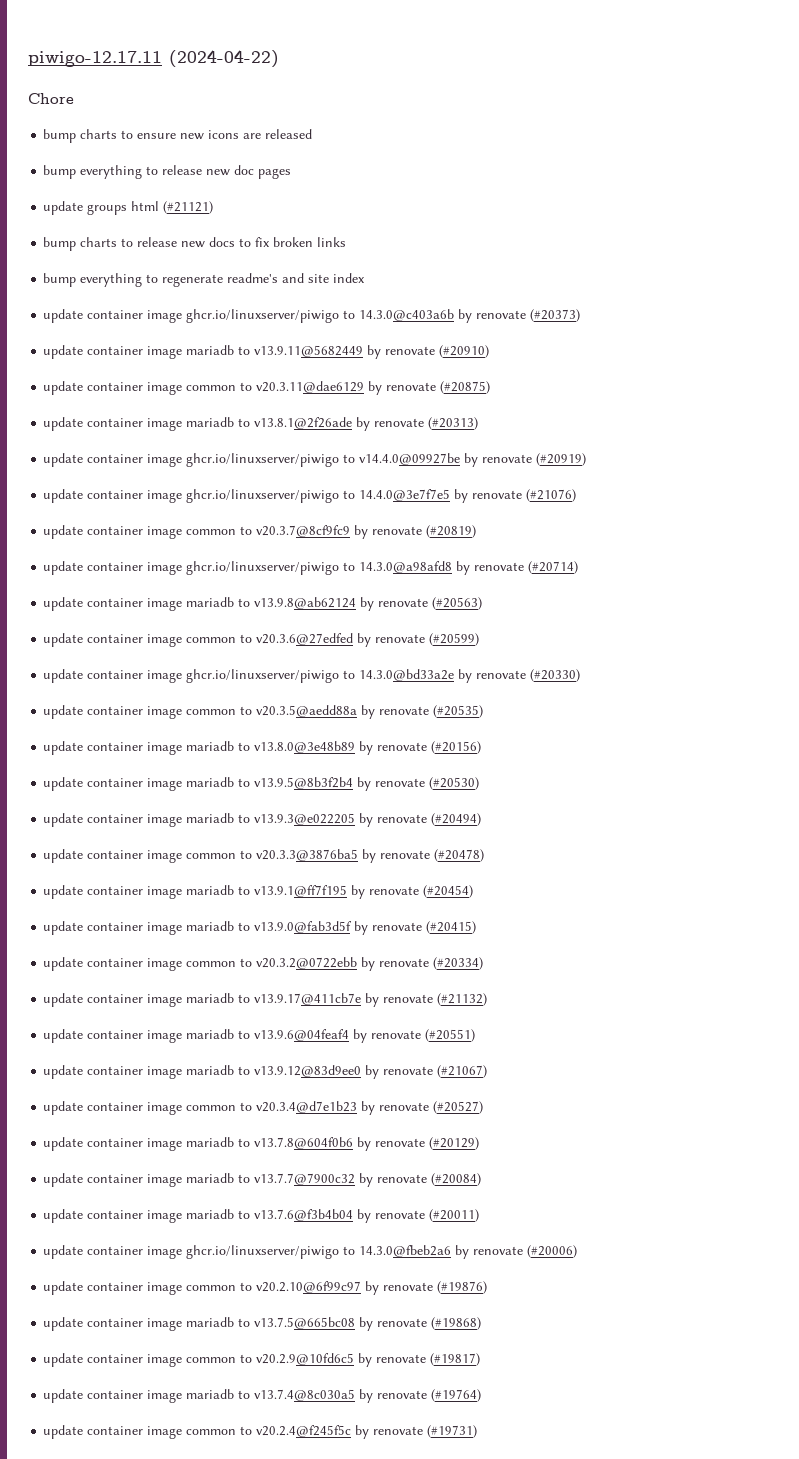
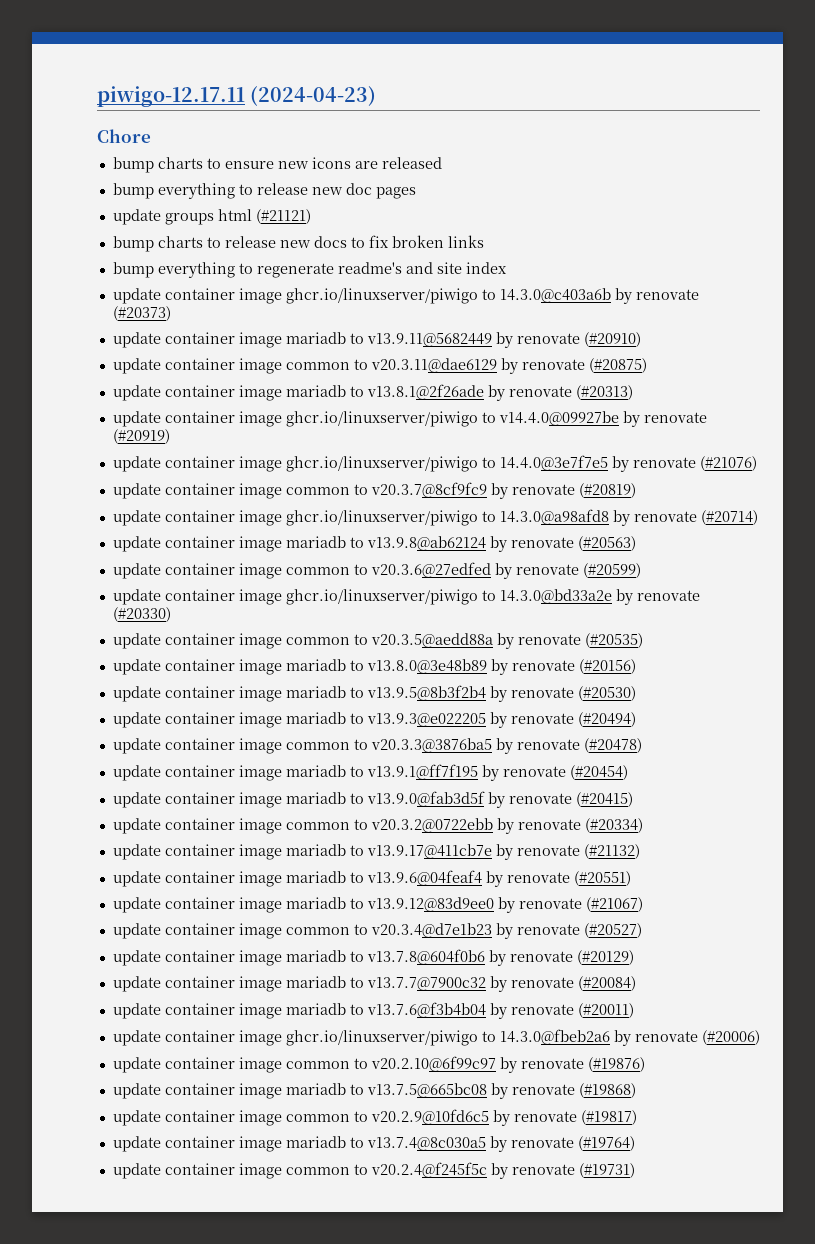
- piwigo-12.17.11 (2024-04-22)
+ piwigo-12.17.11 (2024-04-23)

